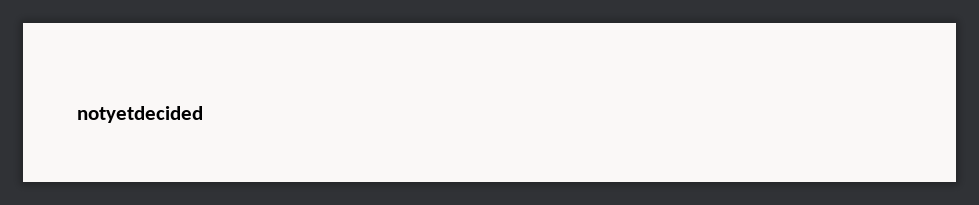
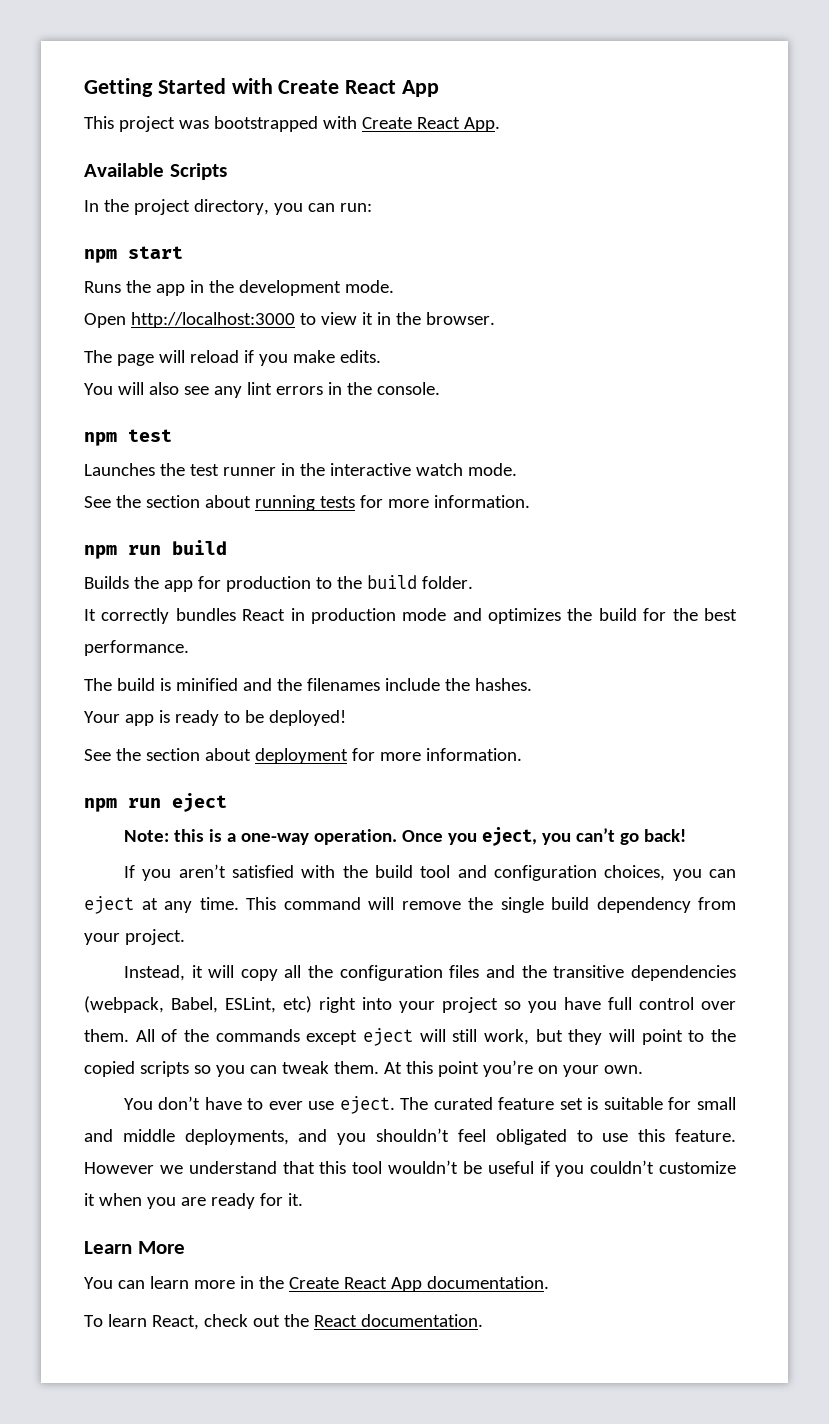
- notyetdecided
+ Getting Started with Create React App
+ This project was bootstrapped with Create React App.
+ Available Scripts
+ In the project directory, you can run:
+ npm start
+ Runs the app in the development mode.
+ Open http://localhost:3000 to view it in the browser.
+ The page will reload if you make edits.
+ You will also see any lint errors in the console.
+ npm test
+ Launches the test runner in the interactive watch mode.
+ See the section about running tests for more information.
+ npm run build
+ Builds the app for production to the build folder.
+ It correctly bundles React in production mode and optimizes the build for the best performance.
+ The build is minified and the filenames include the hashes.
+ Your app is ready to be deployed!
+ See the section about deployment for more information.
+ npm run eject
+ Note: this is a one-way operation. Once you eject, you can’t go back!
+ If you aren’t satisfied with the build tool and configuration choices, you can eject at any time. This command will remove the single build dependency from your project.
+ Instead, it will copy all the configuration files and the transitive dependencies (webpack, Babel, ESLint, etc) right into your project so you have full control over them. All of the commands except eject will still work, but they will point to the copied scripts so you can tweak them. At this point you’re on your own.
+ You don’t have to ever use eject. The curated feature set is suitable for small and middle deployments, and you shouldn’t feel obligated to use this feature. However we understand that this tool wouldn’t be useful if you couldn’t customize it when you are ready for it.
+ Learn More
+ You can learn more in the Create React App documentation.
+ To learn React, check out the React documentation.

